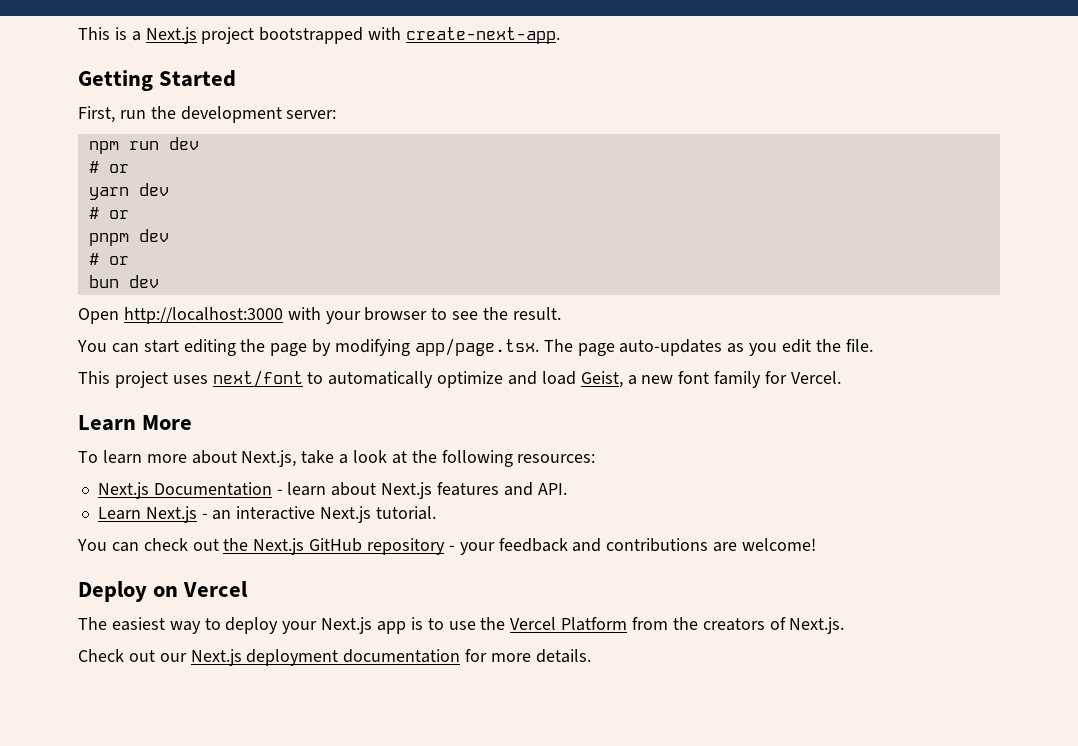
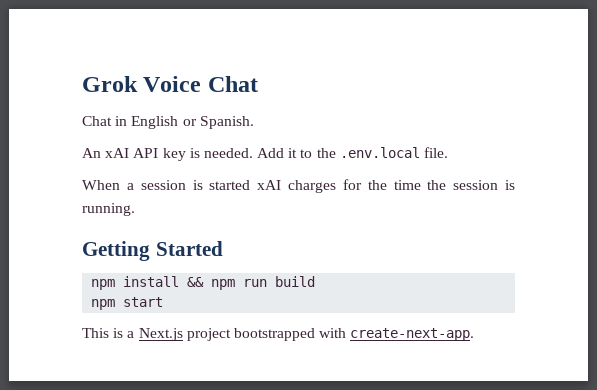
+ Grok Voice Chat
+ Chat in English or Spanish.
+ An xAI API key is needed. Add it to the .env.local file.
+ When a session is started xAI charges for the time the session is running.
+ Getting Started
+ npm install && npm run build
+ npm start
- Getting Started
- First, run the development server:
- npm run dev
- # or
- yarn dev
- # or
- pnpm dev
- # or
- bun dev
- Open http://localhost:3000 with your browser to see the result.
- You can start editing the page by modifying app/page.tsx. The page auto-updates as you edit the file.
- This project uses next/font to automatically optimize and load Geist, a new font family for Vercel.
- Learn More
- To learn more about Next.js, take a look at the following resources:
- Next.js Documentation - learn about Next.js features and API.
- Learn Next.js - an interactive Next.js tutorial.
- You can check out the Next.js GitHub repository - your feedback and contributions are welcome!
- Deploy on Vercel
- The easiest way to deploy your Next.js app is to use the Vercel Platform from the creators of Next.js.
- Check out our Next.js deployment documentation for more details.

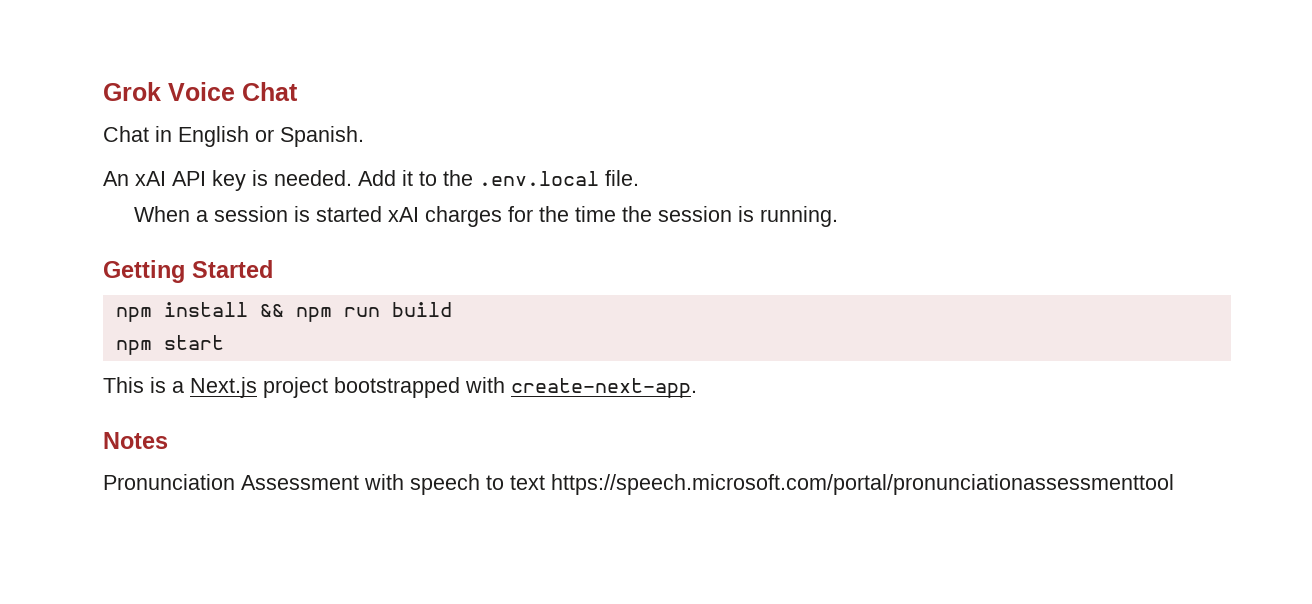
+ Notes
+ Pronunciation Assessment with speech to text https://speech.microsoft.com/portal/pronunciationassessmenttool

